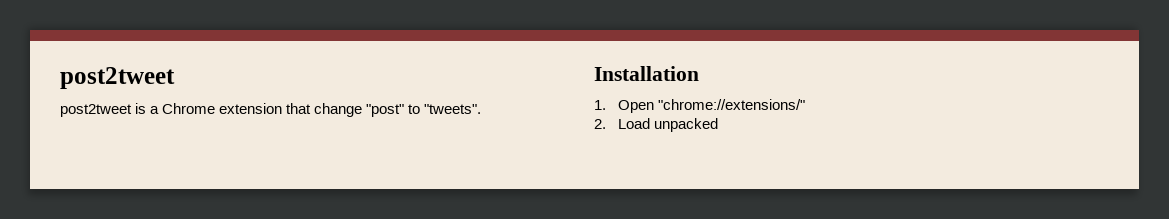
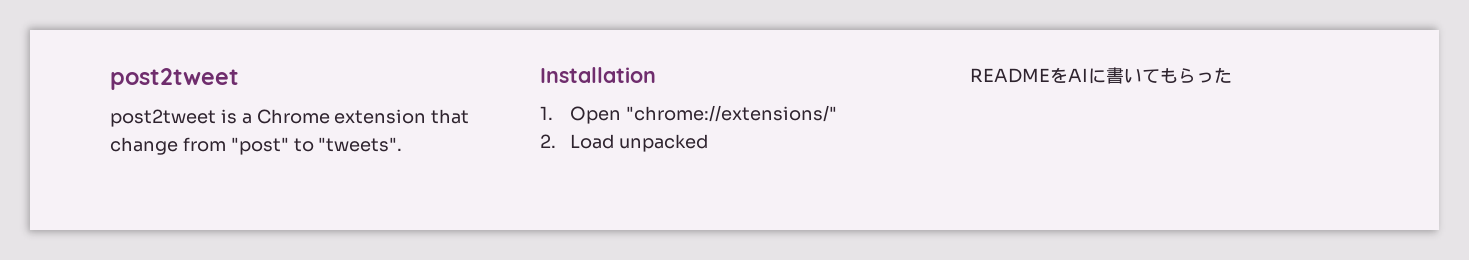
- post2tweet is a Chrome extension that change "post" to "tweets".
+ post2tweet is a Chrome extension that change from "post" to "tweets".
+ READMEをAIに書いてもらった

